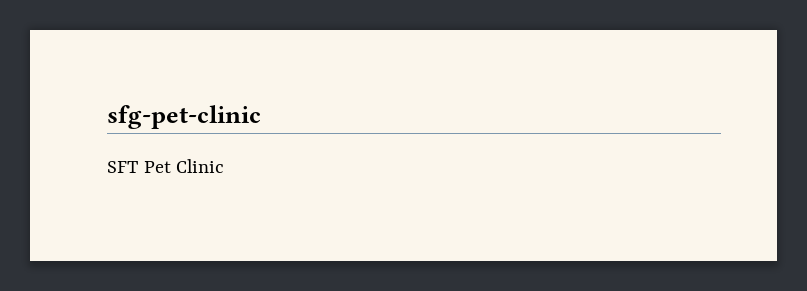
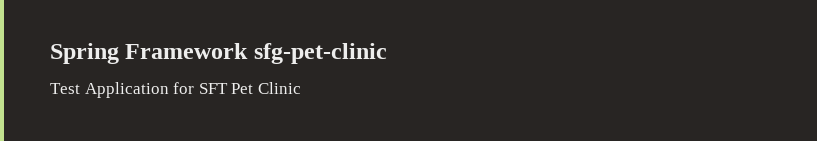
- sfg-pet-clinic
+ Spring Framework sfg-pet-clinic
- SFT Pet Clinic
+ Test Application for SFT Pet Clinic

